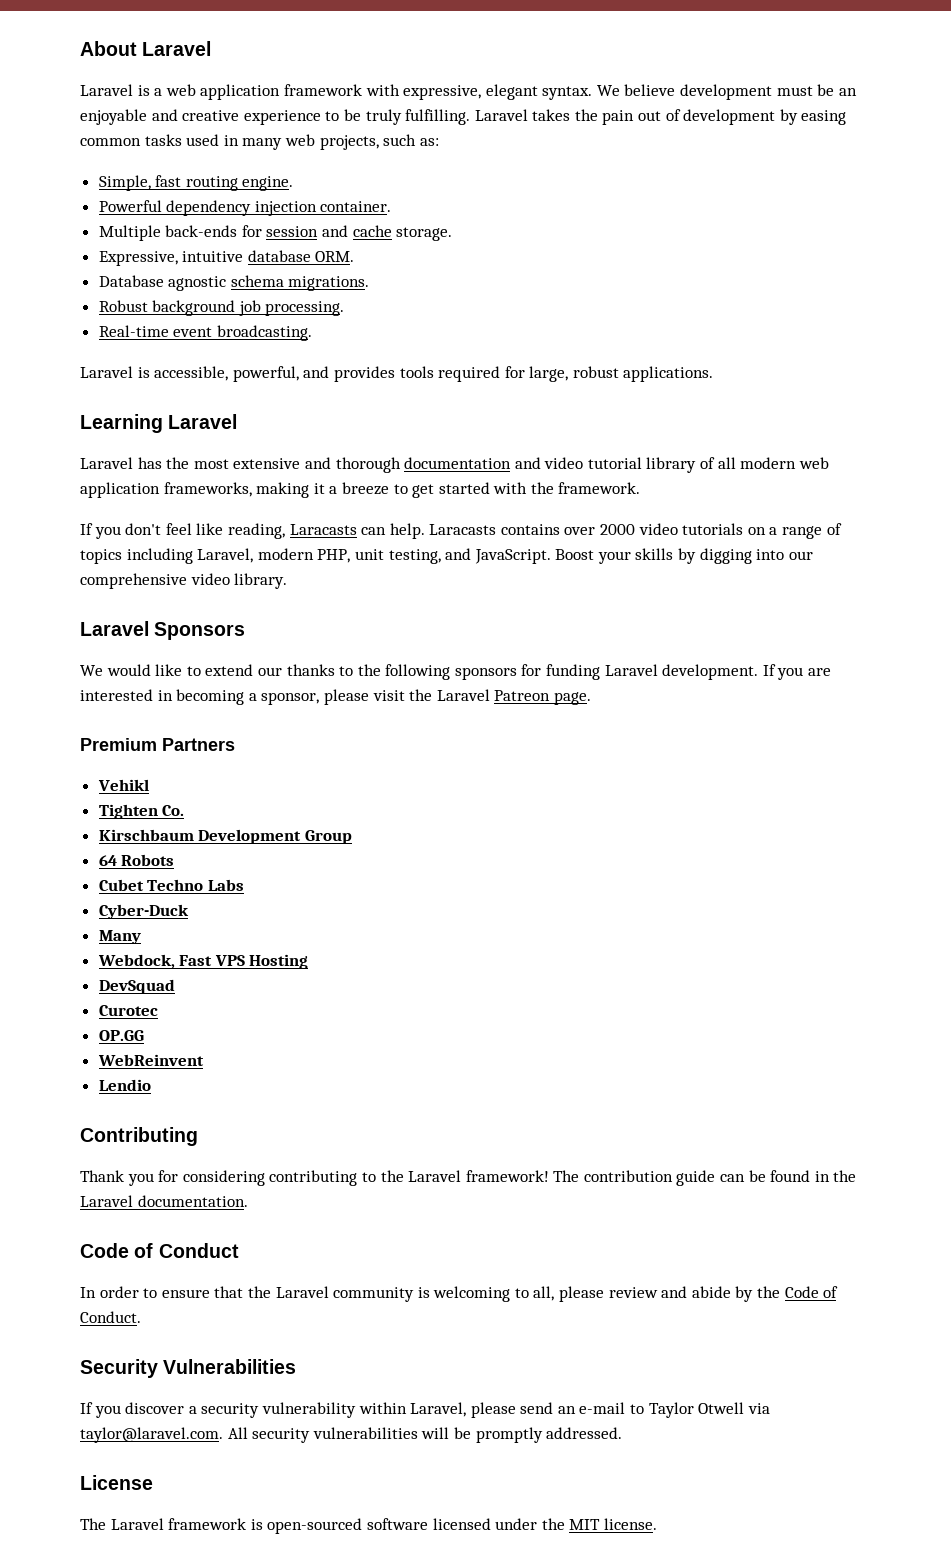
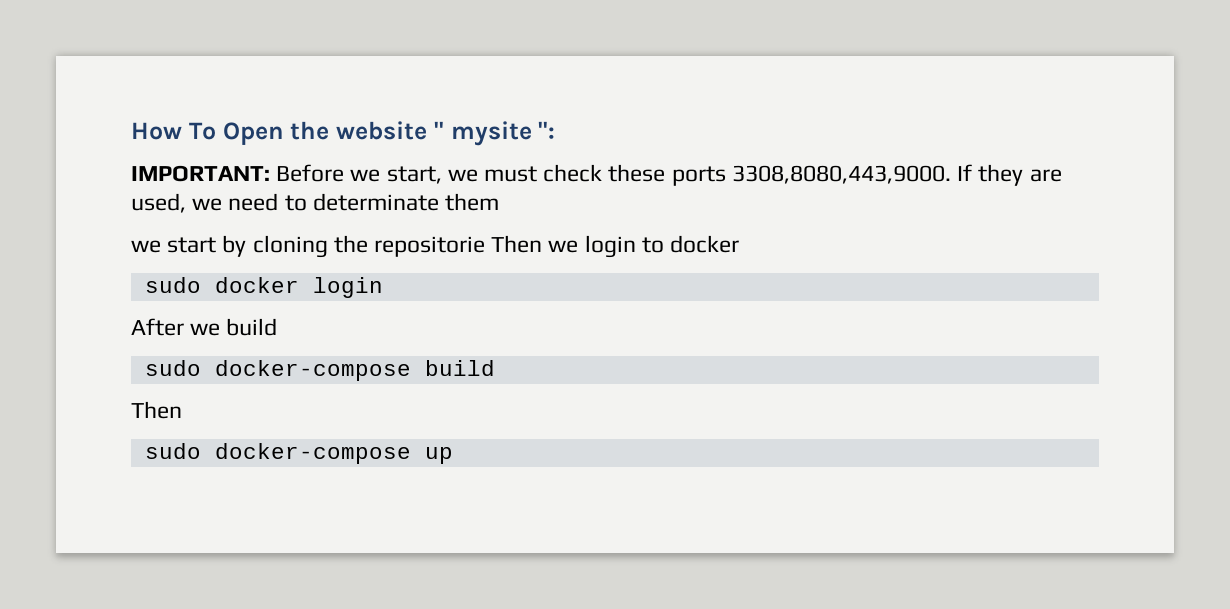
- About Laravel
- Laravel is a web application framework with expressive, elegant syntax. We believe development must be an enjoyable and creative experience to be truly fulfilling. Laravel takes the pain out of development by easing common tasks used in many web projects, such as:
- Simple, fast routing engine.
- Powerful dependency injection container.
- Multiple back-ends for session and cache storage.
- Expressive, intuitive database ORM.
- Database agnostic schema migrations.
- Robust background job processing.
- Real-time event broadcasting.
- Laravel is accessible, powerful, and provides tools required for large, robust applications.
- Learning Laravel
- Laravel has the most extensive and thorough documentation and video tutorial library of all modern web application frameworks, making it a breeze to get started with the framework.
- If you don't feel like reading, Laracasts can help. Laracasts contains over 2000 video tutorials on a range of topics including Laravel, modern PHP, unit testing, and JavaScript. Boost your skills by digging into our comprehensive video library.
- Laravel Sponsors
- We would like to extend our thanks to the following sponsors for funding Laravel development. If you are interested in becoming a sponsor, please visit the Laravel Patreon page.
- Premium Partners
- Vehikl
- Tighten Co.
- Kirschbaum Development Group
- 64 Robots
- Cubet Techno Labs
- Cyber-Duck
- Many
- Webdock, Fast VPS Hosting
- DevSquad
- Curotec
- OP.GG
- WebReinvent
- Lendio
- Contributing
- Thank you for considering contributing to the Laravel framework! The contribution guide can be found in the Laravel documentation.
- Code of Conduct
- In order to ensure that the Laravel community is welcoming to all, please review and abide by the Code of Conduct.
- Security Vulnerabilities
- If you discover a security vulnerability within Laravel, please send an e-mail to Taylor Otwell via taylor@laravel.com. All security vulnerabilities will be promptly addressed.
- License
- The Laravel framework is open-sourced software licensed under the MIT license.
+ How To Open the website " mysite ":
+ IMPORTANT: Before we start, we must check these ports 3308,8080,443,9000. If they are used, we need to determinate them
+ we start by cloning the repositorie Then we login to docker
+ sudo docker login
+ After we build
+ sudo docker-compose build
+ Then
+ sudo docker-compose up

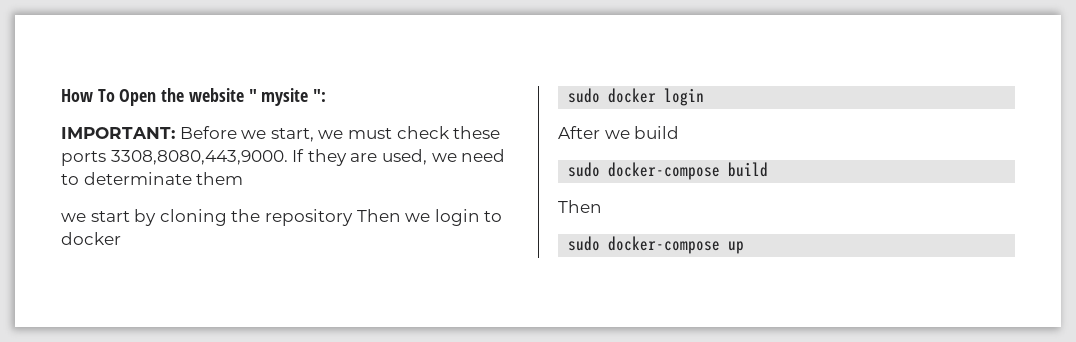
- we start by cloning the repositorie Then we login to docker
+ we start by cloning the repository Then we login to docker

